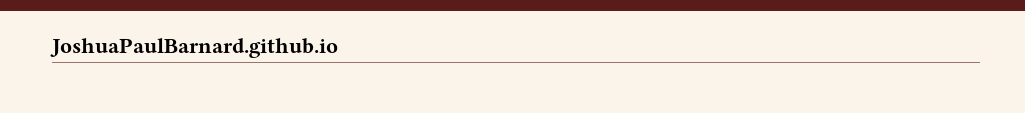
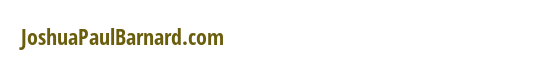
- JoshuaPaulBarnard.github.io
+ JoshuaPaulBarnard.com

